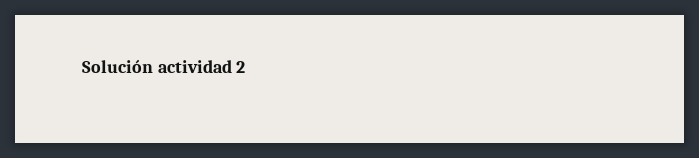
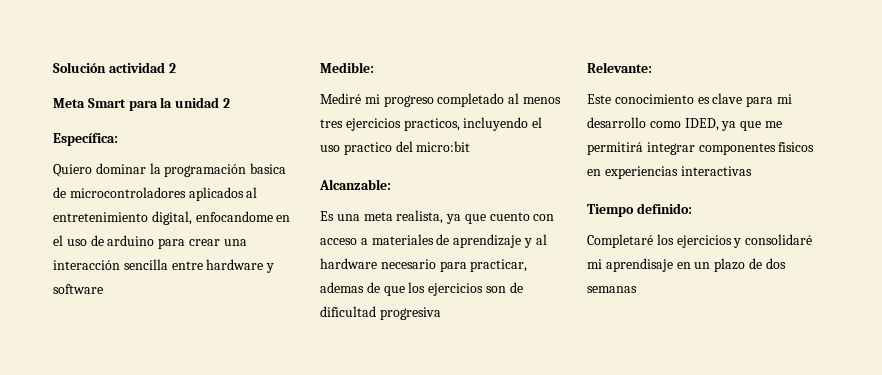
+ Meta Smart para la unidad 2
+ Específica:
+ Quiero dominar la programación basica de microcontroladores aplicados al entretenimiento digital, enfocandome en el uso de arduino para crear una interacción sencilla entre hardware y software
+ Medible:
+ Mediré mi progreso completado al menos tres ejercicios practicos, incluyendo el uso practico del micro:bit
+ Alcanzable:
+ Es una meta realista, ya que cuento con acceso a materiales de aprendizaje y al hardware necesario para practicar, ademas de que los ejercicios son de dificultad progresiva
+ Relevante:
+ Este conocimiento es clave para mi desarrollo como IDED, ya que me permitirá integrar componentes fisicos en experiencias interactivas
+ Tiempo definido:
+ Completaré los ejercicios y consolidaré mi aprendisaje en un plazo de dos semanas

